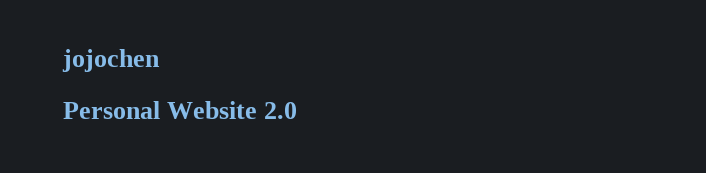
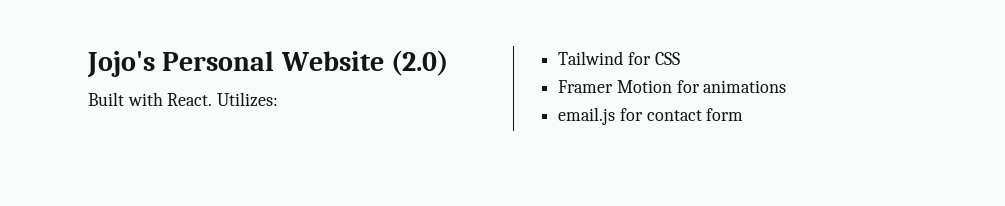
- jojochen
- Personal Website 2.0
+ Jojo's Personal Website (2.0)
+ Built with React. Utilizes:
+ Tailwind for CSS
+ Framer Motion for animations
+ email.js for contact form

